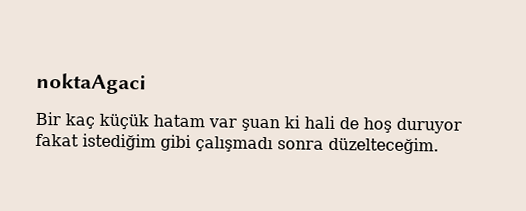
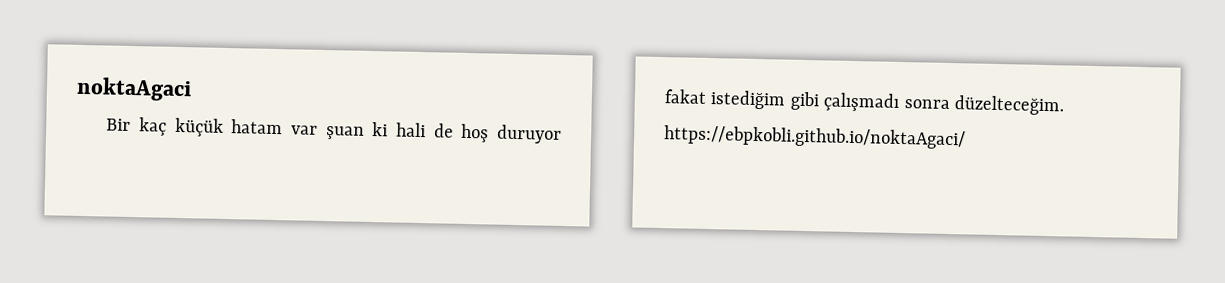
+ https://ebpkobli.github.io/noktaAgaci/

